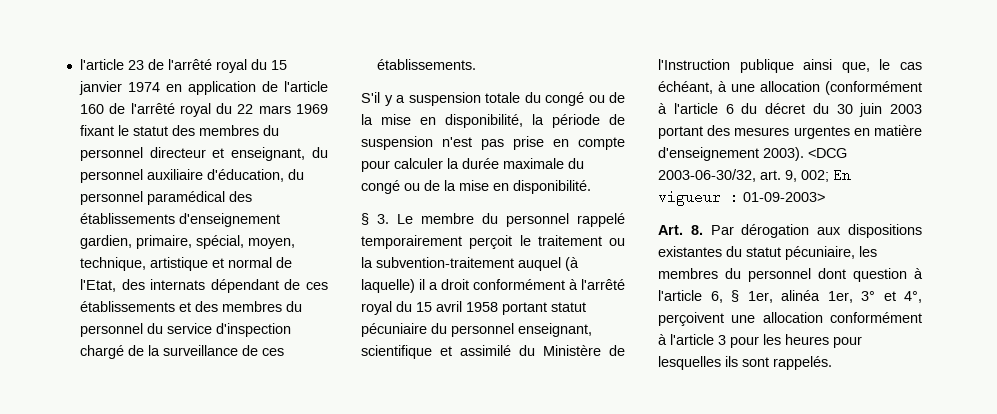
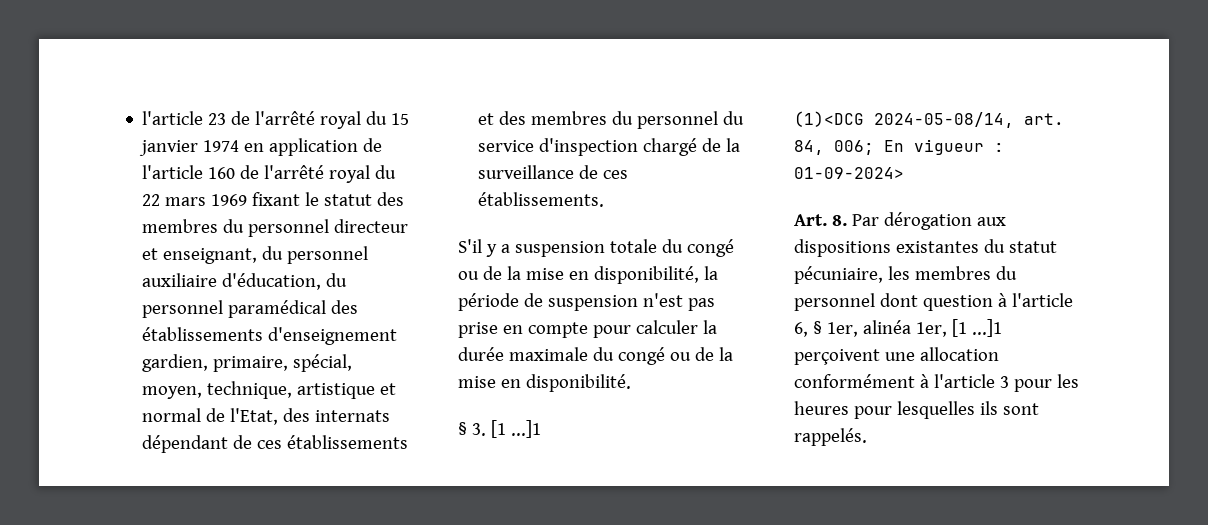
- § 3. Le membre du personnel rappelé temporairement perçoit le traitement ou la subvention-traitement auquel (à laquelle) il a droit conformément à l'arrêté royal du 15 avril 1958 portant statut pécuniaire du personnel enseignant, scientifique et assimilé du Ministère de l'Instruction publique ainsi que, le cas échéant, à une allocation (conformément à l'article 6 du décret du 30 juin 2003 portant des mesures urgentes en matière d'enseignement 2003). <DCG 2003-06-30/32, art. 9, 002; En vigueur : 01-09-2003>
+ § 3. [1 ...]1
+ (1)<DCG 2024-05-08/14, art. 84, 006; En vigueur : 01-09-2024>
- Art. 8. Par dérogation aux dispositions existantes du statut pécuniaire, les membres du personnel dont question à l'article 6, § 1er, alinéa 1er, 3° et 4°, perçoivent une allocation conformément à l'article 3 pour les heures pour lesquelles ils sont rappelés.
+ Art. 8. Par dérogation aux dispositions existantes du statut pécuniaire, les membres du personnel dont question à l'article 6, § 1er, alinéa 1er, [1 ...]1 perçoivent une allocation conformément à l'article 3 pour les heures pour lesquelles ils sont rappelés.

